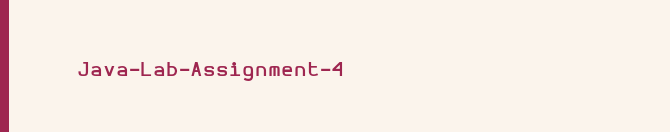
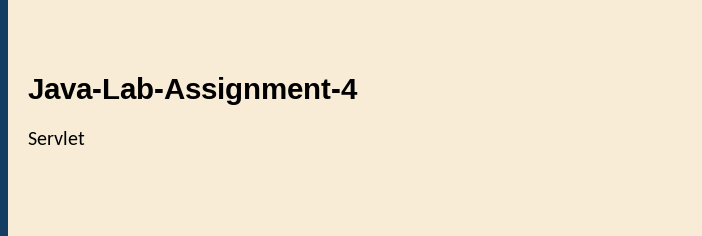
+ Servlet

